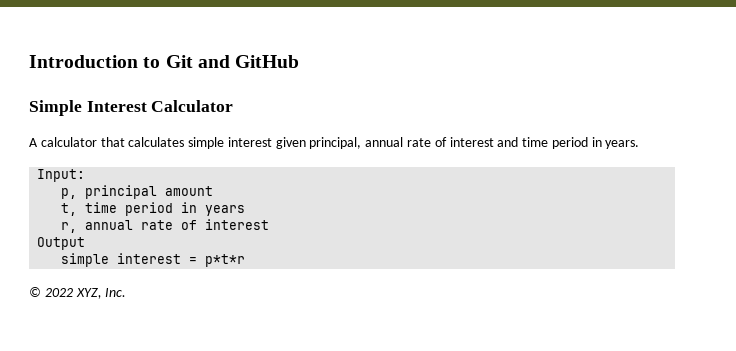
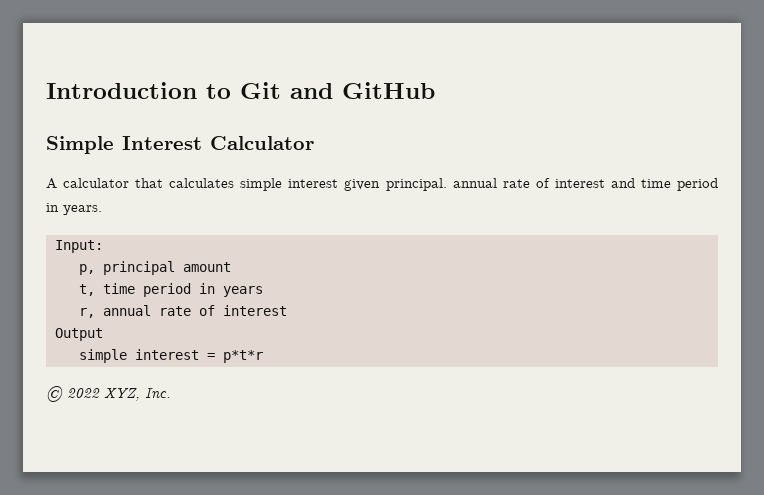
- A calculator that calculates simple interest given principal, annual rate of interest and time period in years.
+ A calculator that calculates simple interest given principal. annual rate of interest and time period in years.

